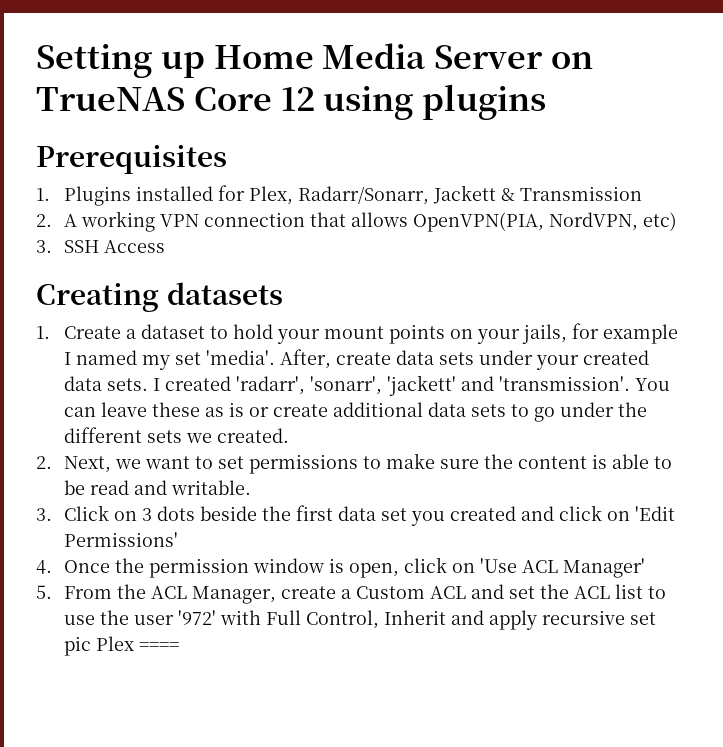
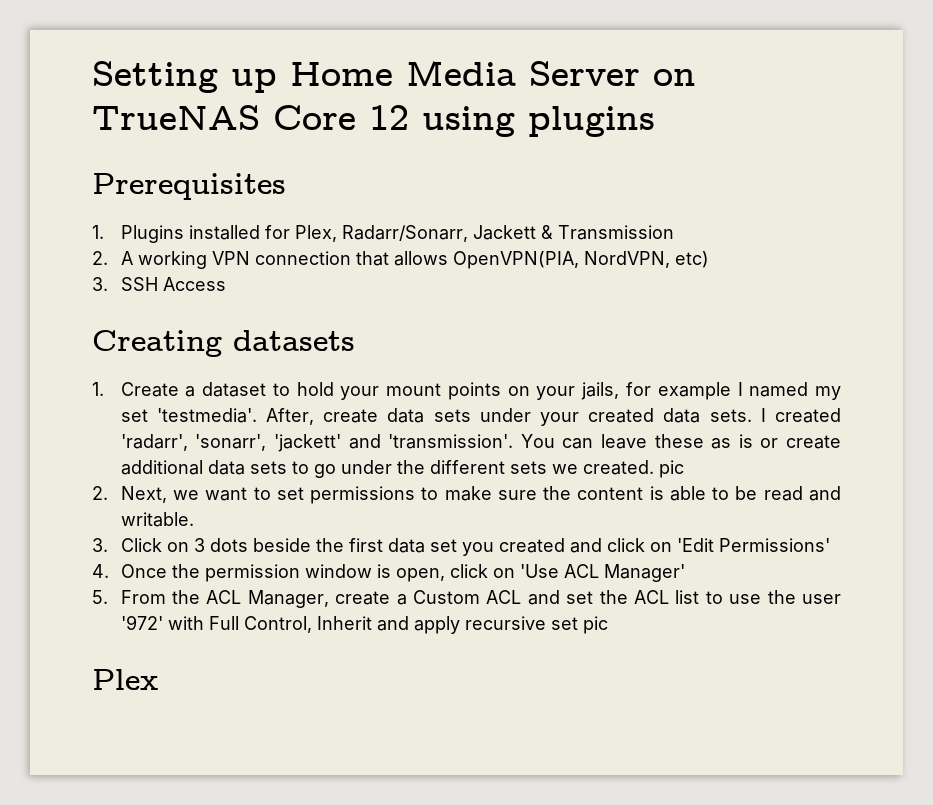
- 1. Create a dataset to hold your mount points on your jails, for example I named my set 'media'.
+ 1. Create a dataset to hold your mount points on your jails, for example I named my set 'testmedia'.
- You can leave these as is or create additional data sets to go under the different sets we created.
+ You can leave these as is or create additional data sets to go under the different sets we created. pic
- 5. From the ACL Manager, create a Custom ACL and set the ACL list to use the user '972' with Full Control, Inherit and apply recursive set pic Plex ====
+ 5. From the ACL Manager, create a Custom ACL and set the ACL list to use the user '972' with Full Control, Inherit and apply recursive set pic
+ Plex

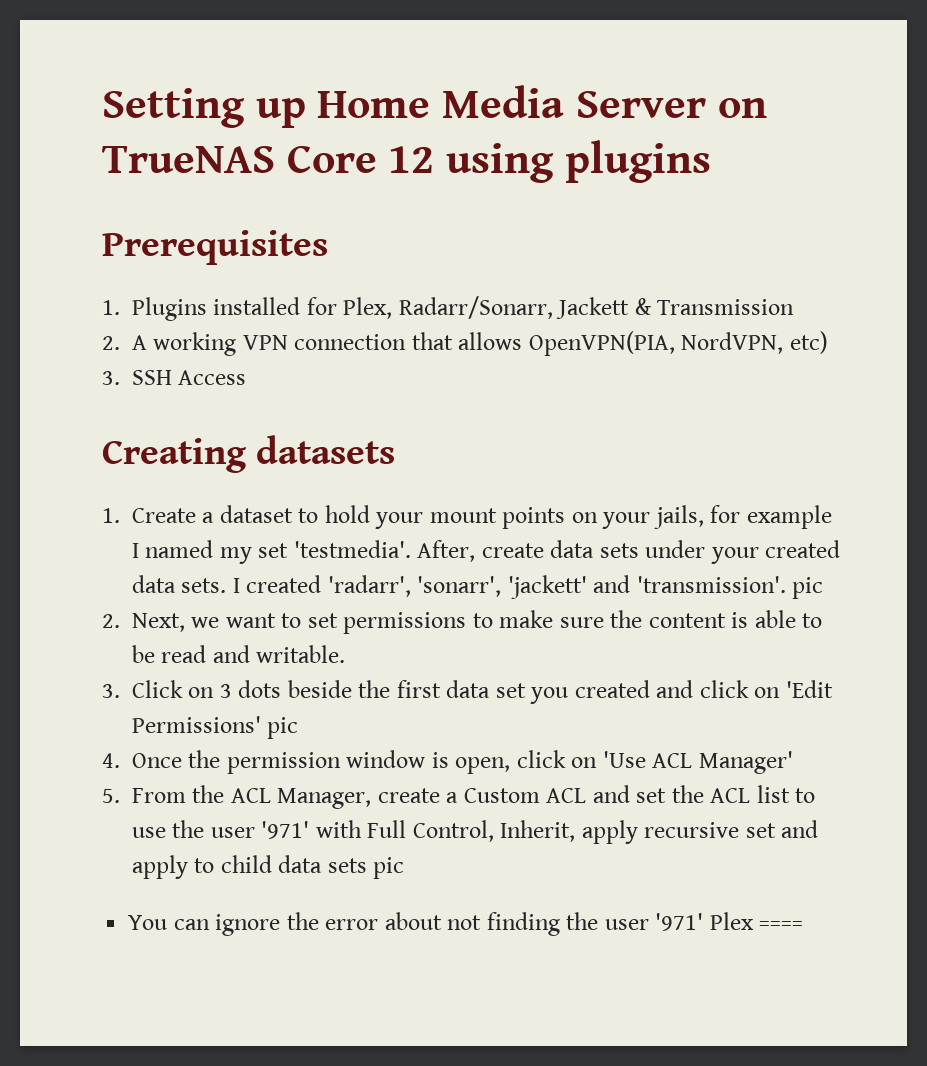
- I created 'radarr', 'sonarr', 'jackett' and 'transmission'. You can leave these as is or create additional data sets to go under the different sets we created. pic
+ I created 'radarr', 'sonarr', 'jackett' and 'transmission'. pic
- 3. Click on 3 dots beside the first data set you created and click on 'Edit Permissions'
+ 3. Click on 3 dots beside the first data set you created and click on 'Edit Permissions' pic
- 5. From the ACL Manager, create a Custom ACL and set the ACL list to use the user '972' with Full Control, Inherit and apply recursive set pic
- Plex
+ 5. From the ACL Manager, create a Custom ACL and set the ACL list to use the user '971' with Full Control, Inherit, apply recursive set and apply to child data sets pic
+ You can ignore the error about not finding the user '971' Plex ====

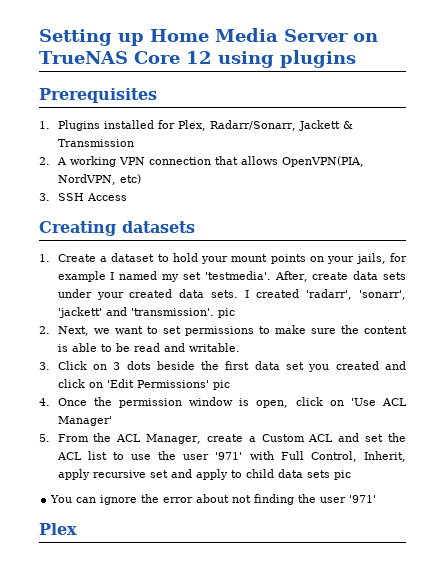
- You can ignore the error about not finding the user '971' Plex ====
+ You can ignore the error about not finding the user '971'
+ Plex

